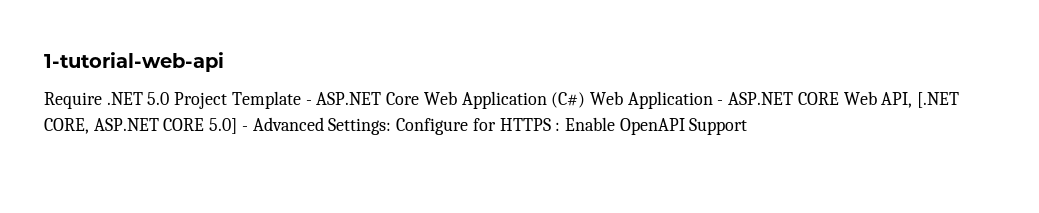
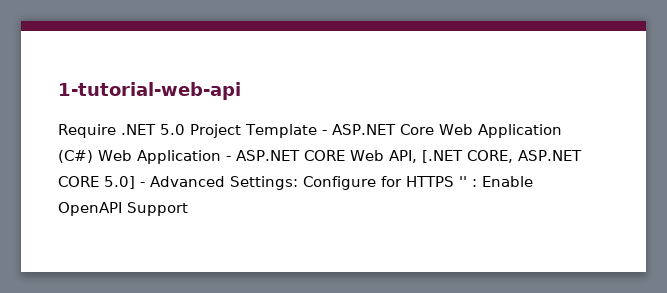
- Require .NET 5.0 Project Template - ASP.NET Core Web Application (C#) Web Application - ASP.NET CORE Web API, [.NET CORE, ASP.NET CORE 5.0] - Advanced Settings: Configure for HTTPS : Enable OpenAPI Support
+ Require .NET 5.0 Project Template - ASP.NET Core Web Application (C#) Web Application - ASP.NET CORE Web API, [.NET CORE, ASP.NET CORE 5.0] - Advanced Settings: Configure for HTTPS '' : Enable OpenAPI Support

